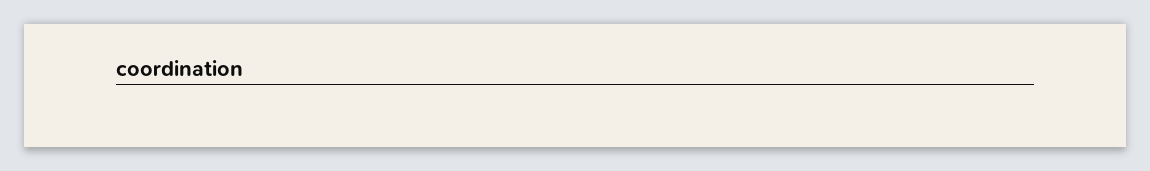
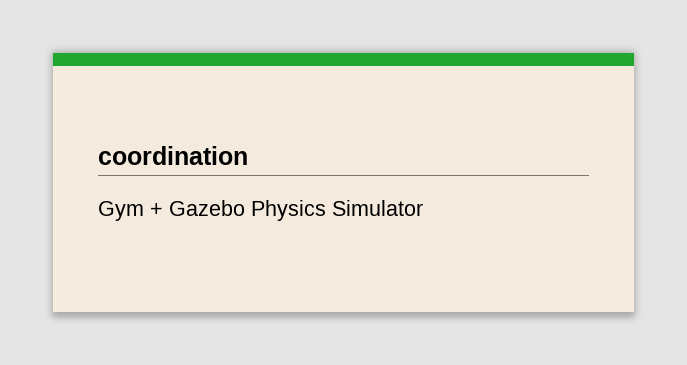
+ Gym + Gazebo Physics Simulator

